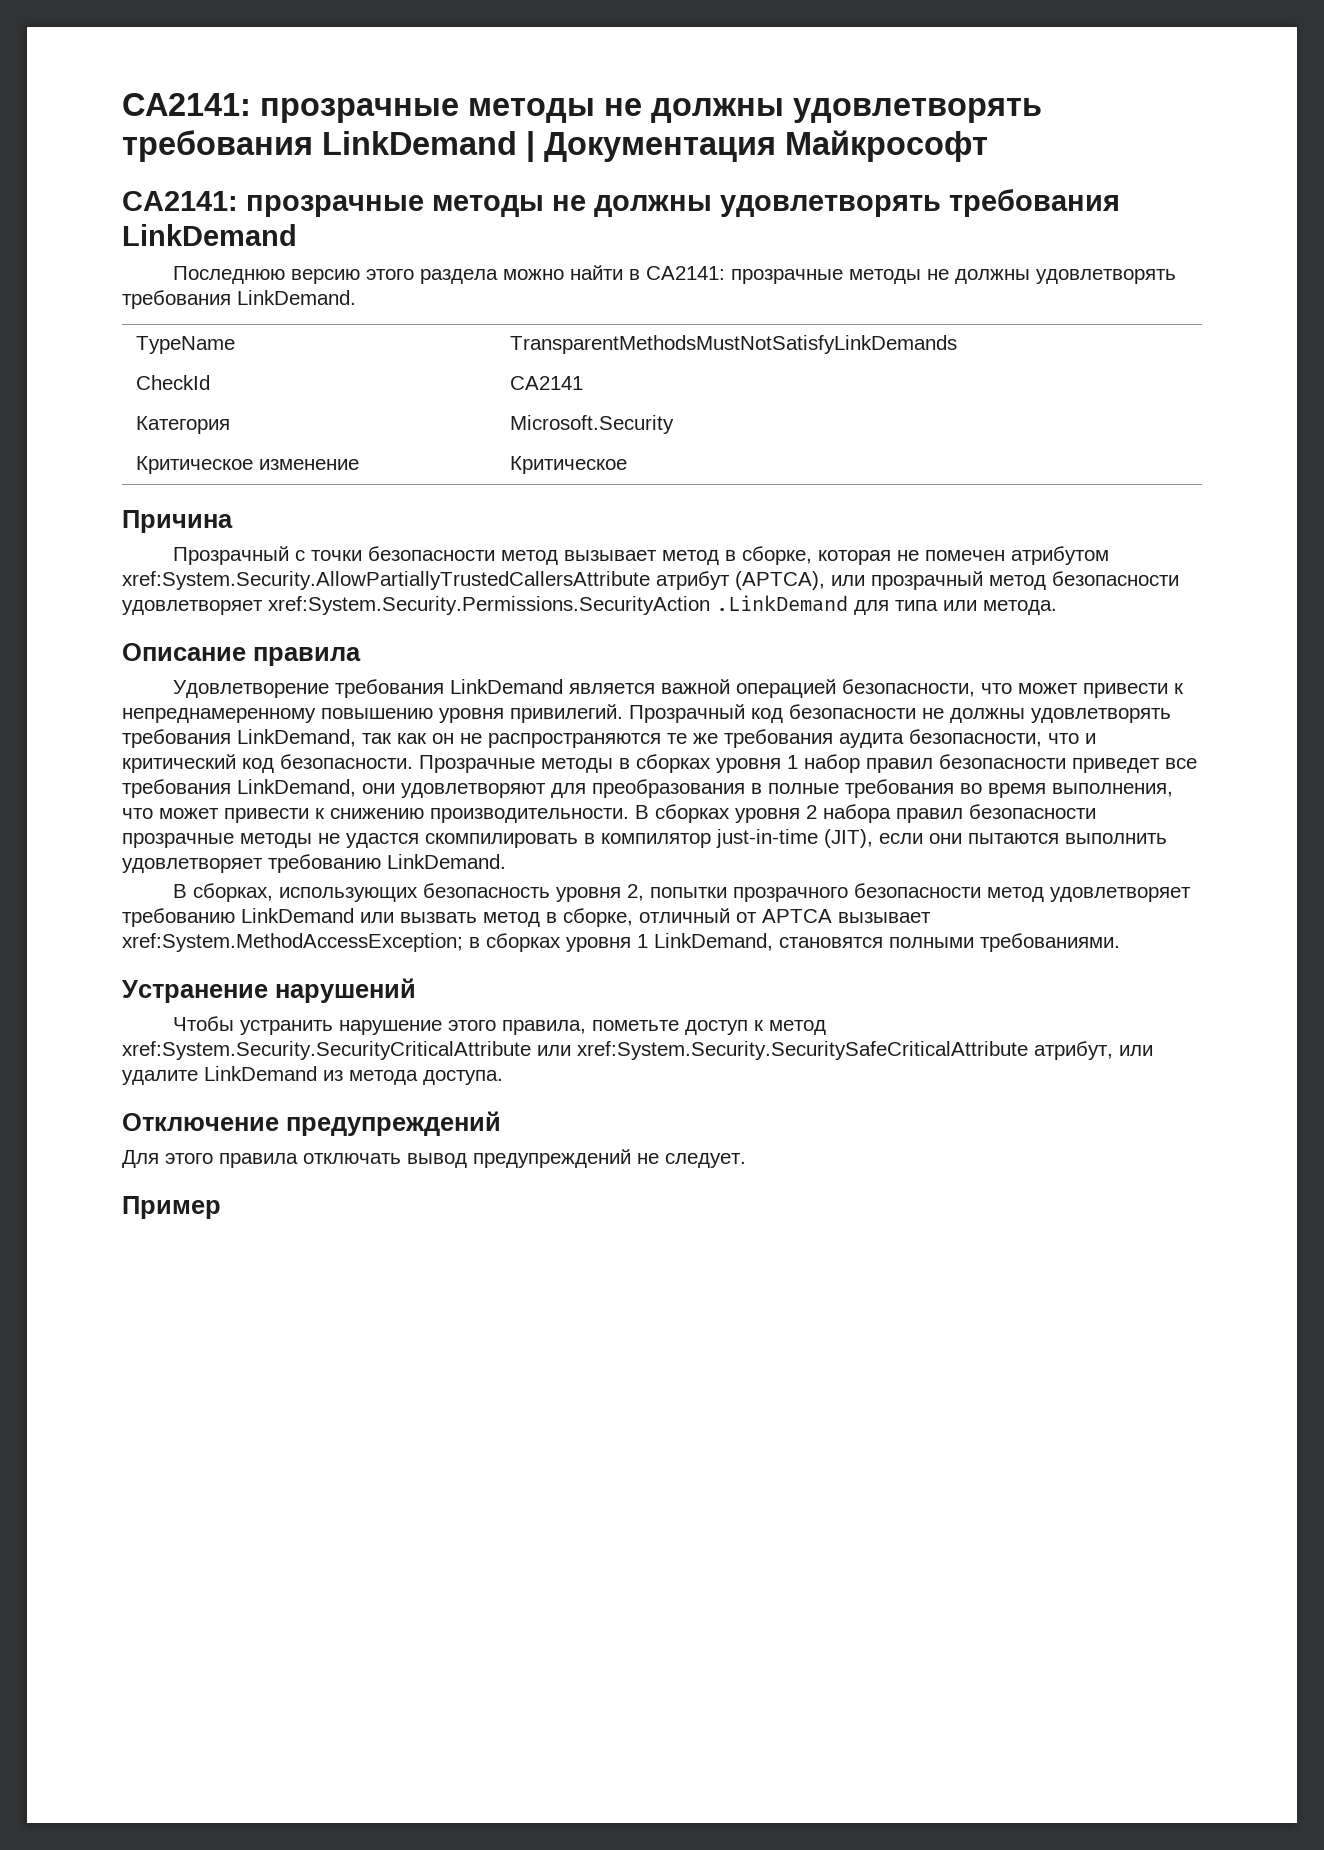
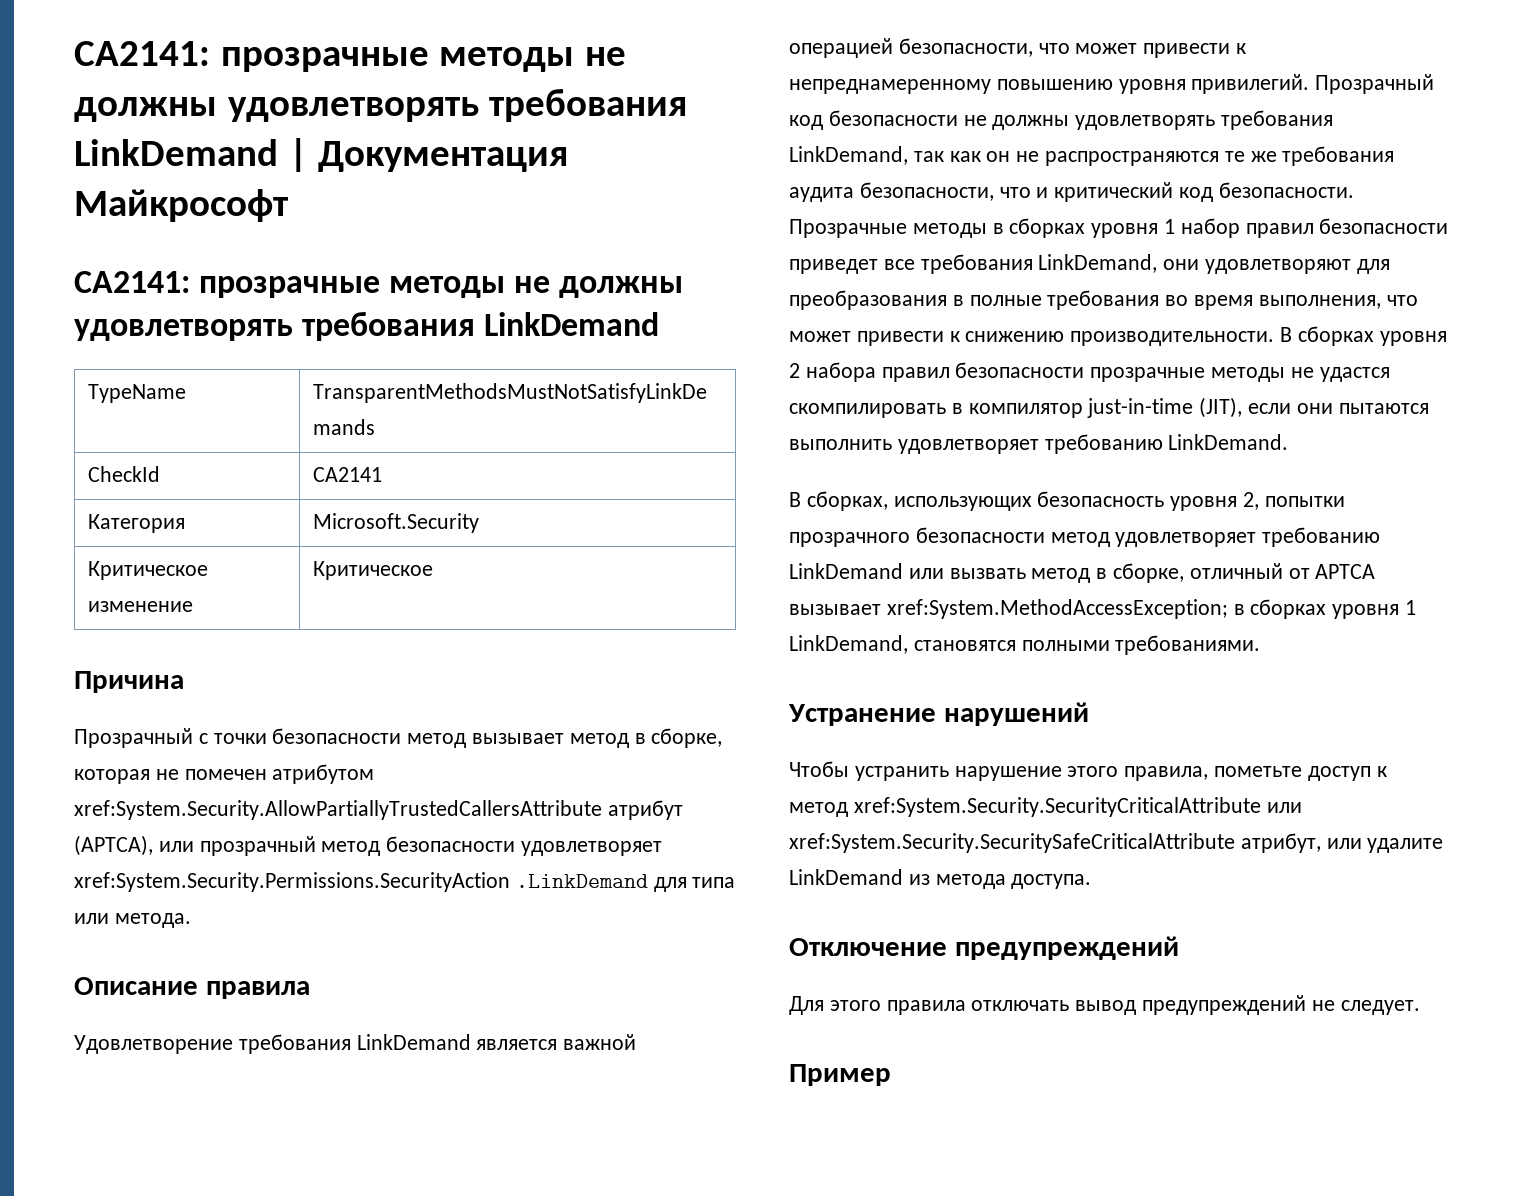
- Последнюю версию этого раздела можно найти в CA2141: прозрачные методы не должны удовлетворять требования LinkDemand.

